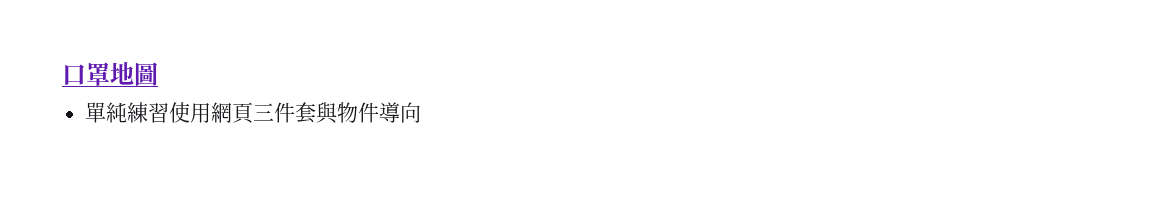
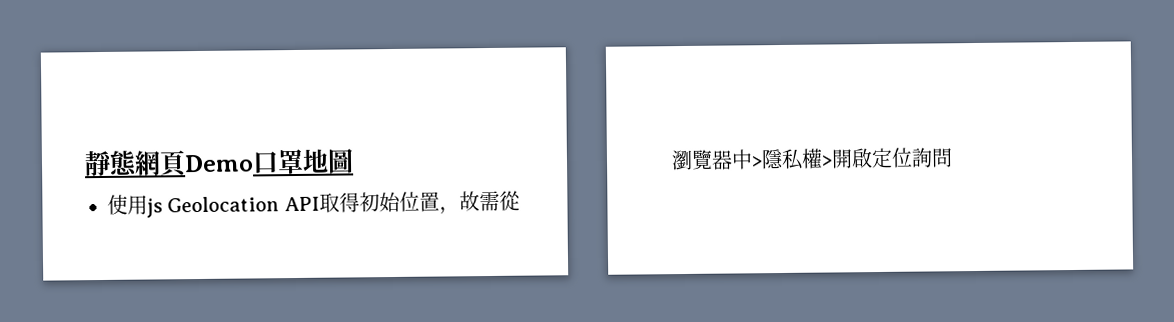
- 口罩地圖
+ 靜態網頁Demo口罩地圖
- 單純練習使用網頁三件套與物件導向
+ 使用js Geolocation API取得初始位置，故需從瀏覽器中>隱私權>開啟定位詢問

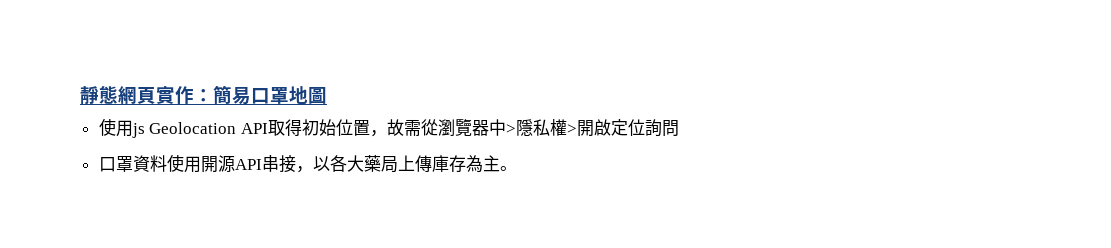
- 靜態網頁Demo口罩地圖
+ 靜態網頁實作：簡易口罩地圖
+ 口罩資料使用開源API串接，以各大藥局上傳庫存為主。

